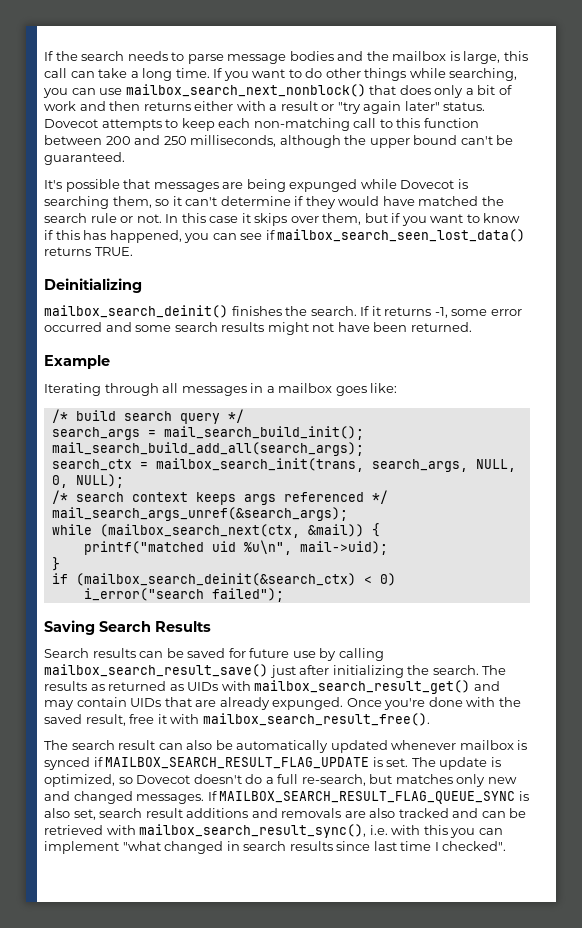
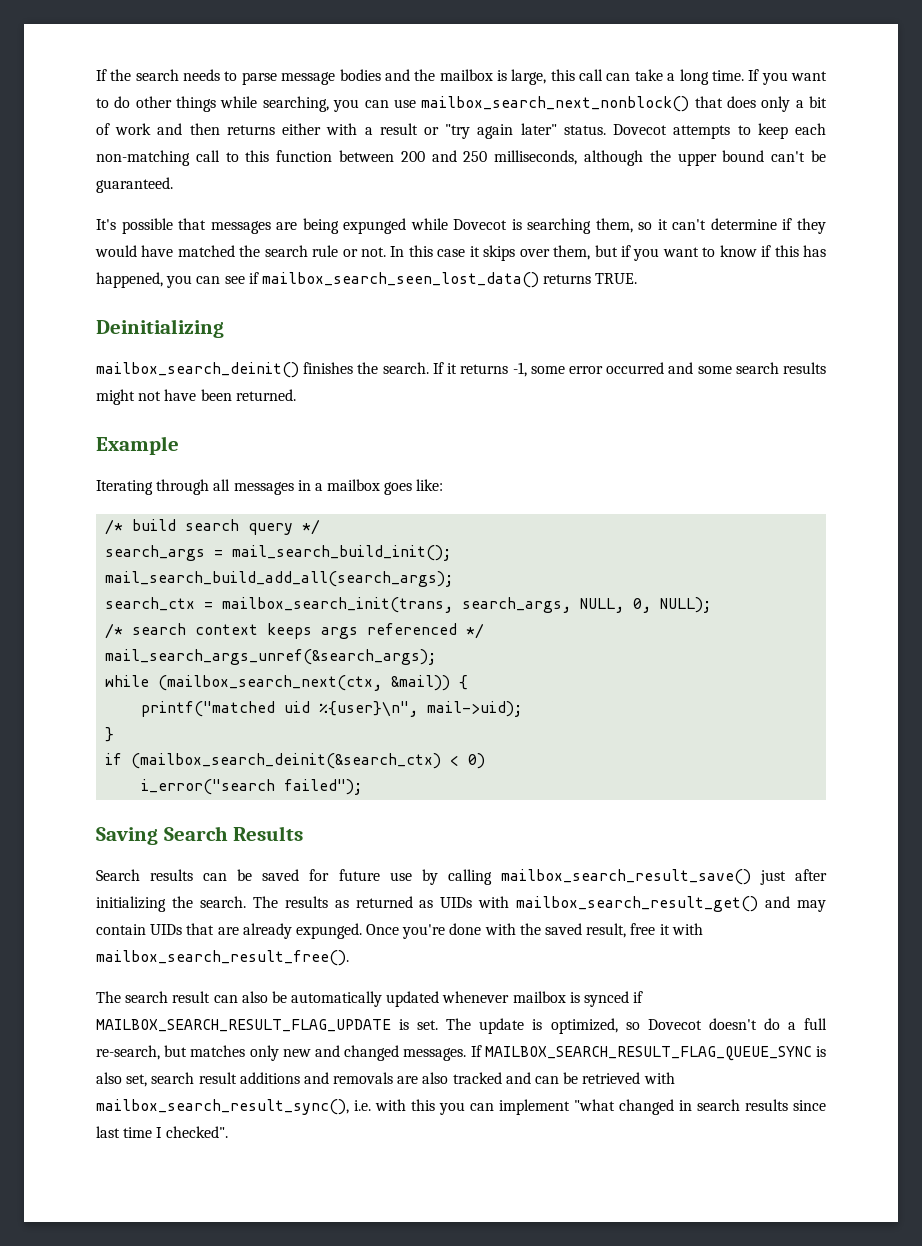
- printf("matched uid %u\n", mail->uid);
+ printf("matched uid %{user}\n", mail->uid);

